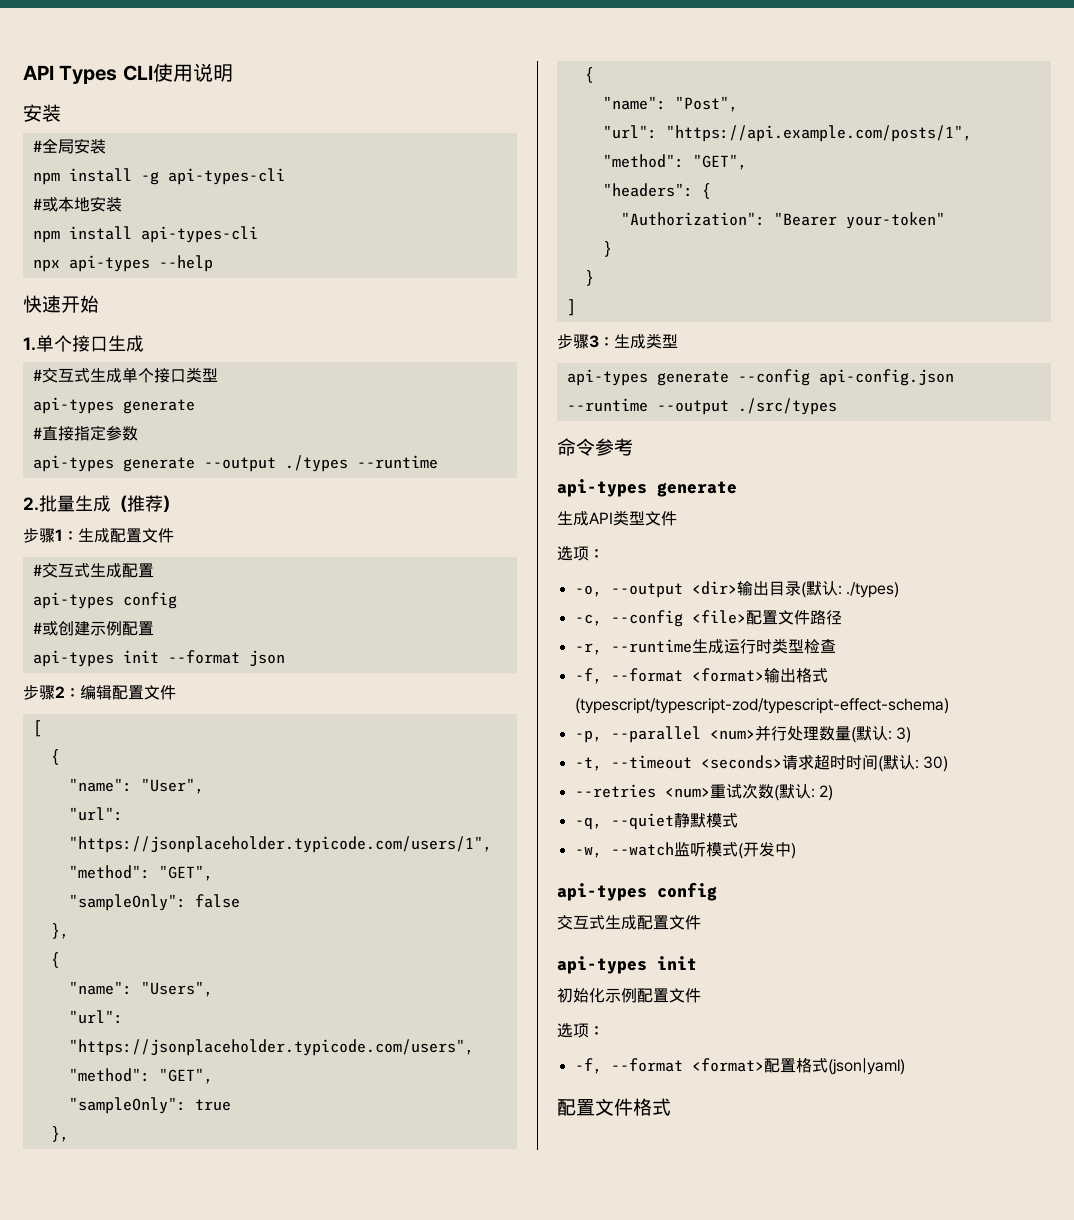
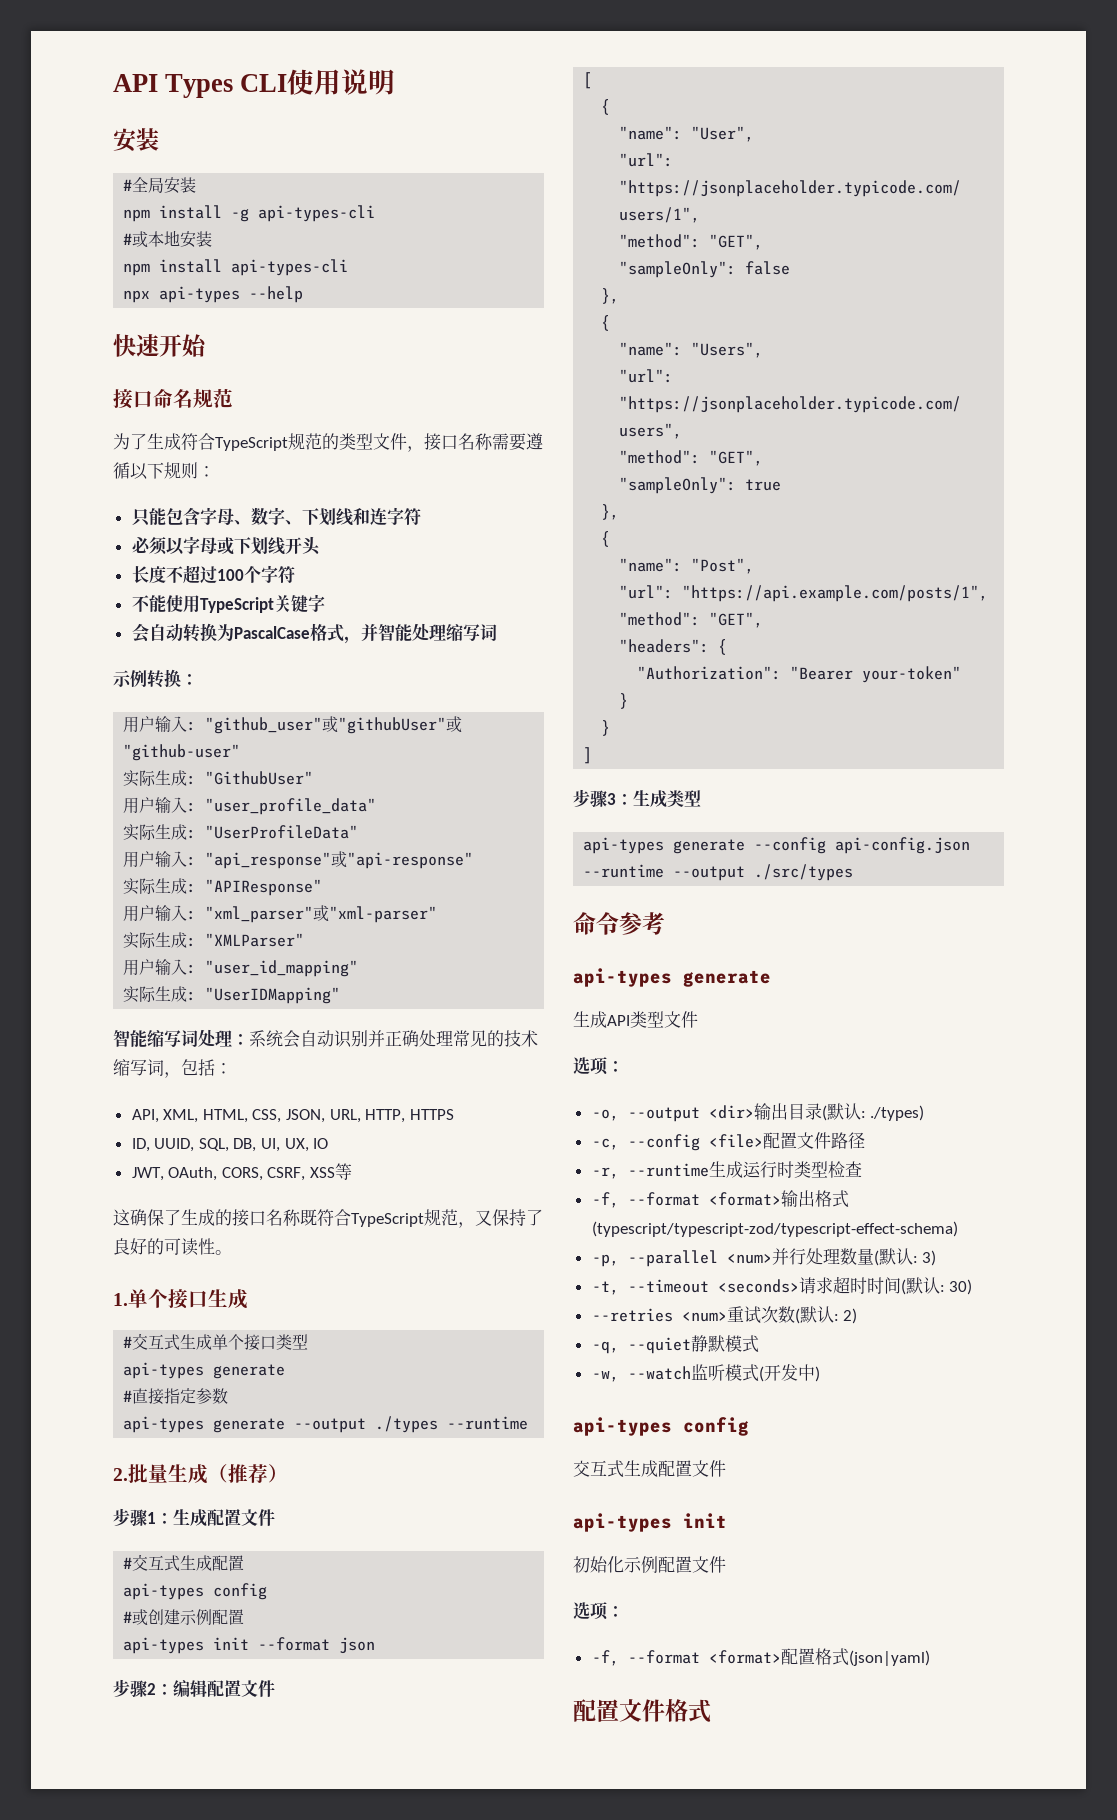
+ 接口命名规范
+ 为了生成符合TypeScript规范的类型文件，接口名称需要遵循以下规则：
+ 只能包含字母、数字、下划线和连字符
+ 必须以字母或下划线开头
+ 长度不超过100个字符
+ 不能使用TypeScript关键字
+ 会自动转换为PascalCase格式，并智能处理缩写词
+ 示例转换：
+ 用户输入: "github_user"或"githubUser"或"github-user"
+ 实际生成: "GithubUser"
+ 用户输入: "user_profile_data"
+ 实际生成: "UserProfileData"
+ 用户输入: "api_response"或"api-response"
+ 实际生成: "APIResponse"
+ 用户输入: "xml_parser"或"xml-parser"
+ 实际生成: "XMLParser"
+ 用户输入: "user_id_mapping"
+ 实际生成: "UserIDMapping"
+ 智能缩写词处理：系统会自动识别并正确处理常见的技术缩写词，包括：
+ API, XML, HTML, CSS, JSON, URL, HTTP, HTTPS
+ ID, UUID, SQL, DB, UI, UX, IO
+ JWT, OAuth, CORS, CSRF, XSS等
+ 这确保了生成的接口名称既符合TypeScript规范，又保持了良好的可读性。

